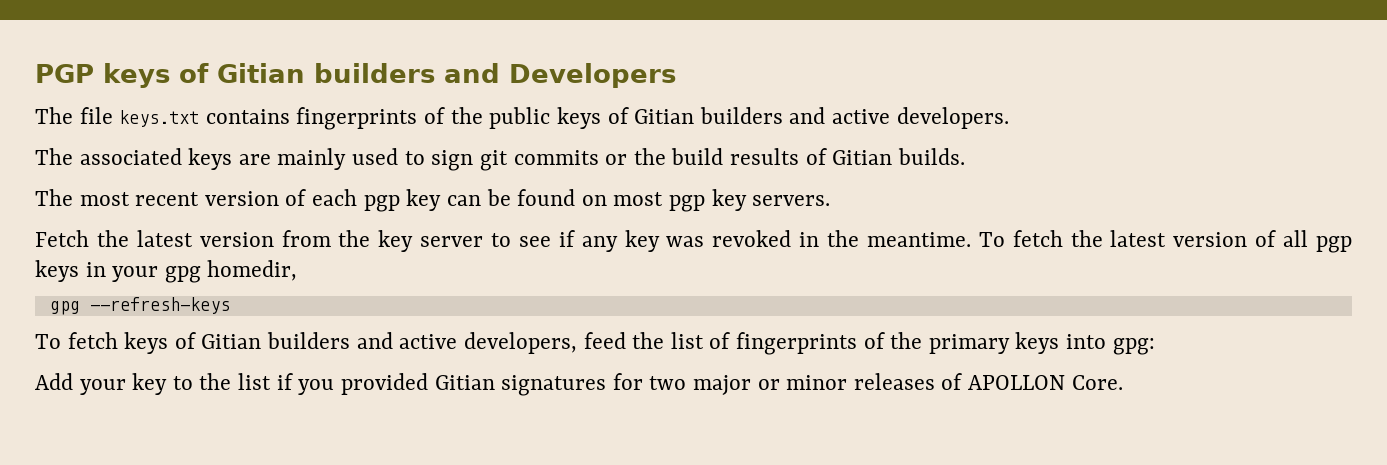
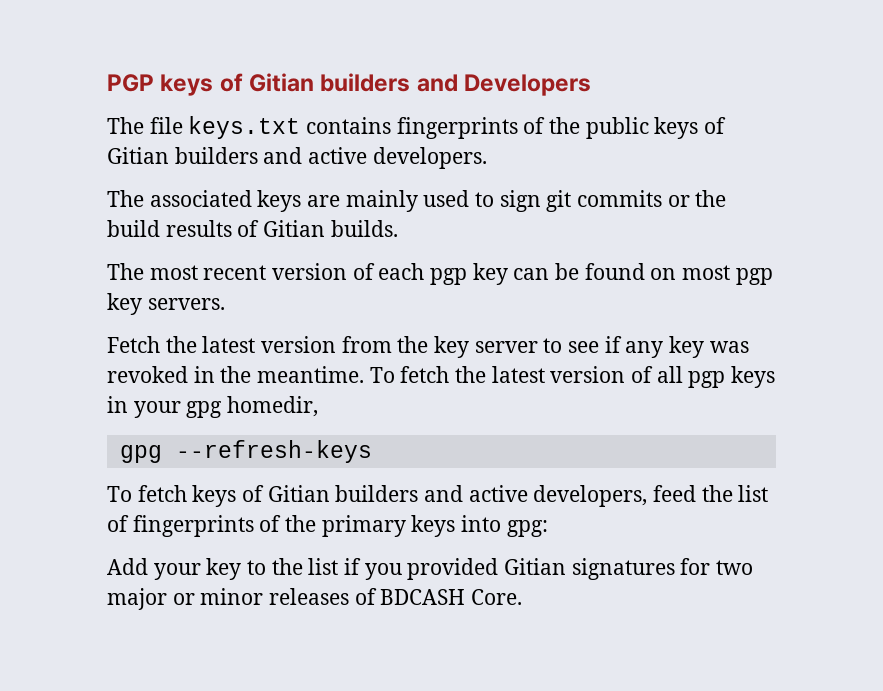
- Add your key to the list if you provided Gitian signatures for two major or minor releases of APOLLON Core.
+ Add your key to the list if you provided Gitian signatures for two major or minor releases of BDCASH Core.

